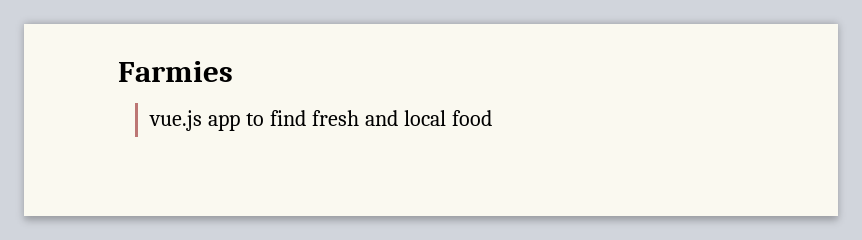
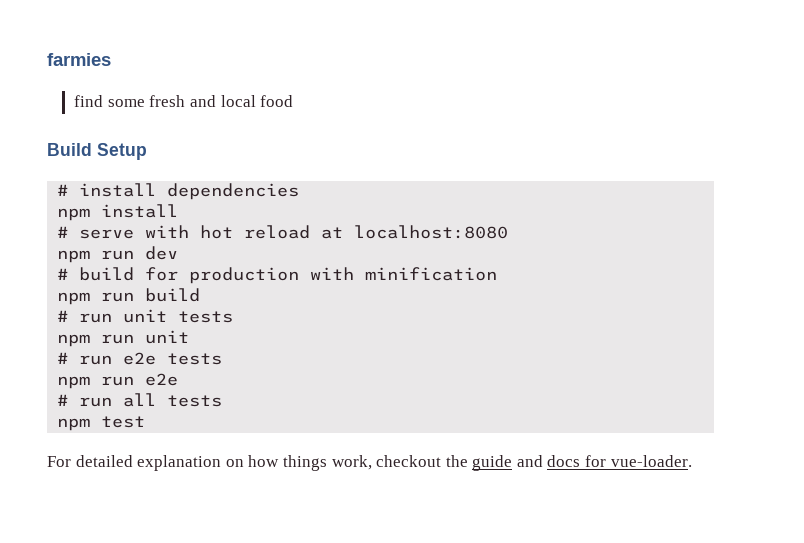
- Farmies
- vue.js app to find fresh and local food
+ farmies
+ find some fresh and local food
+ Build Setup
+ # install dependencies
+ npm install
+ # serve with hot reload at localhost:8080
+ npm run dev
+ # build for production with minification
+ npm run build
+ # run unit tests
+ npm run unit
+ # run e2e tests
+ npm run e2e
+ # run all tests
+ npm test
+ For detailed explanation on how things work, checkout the guide and docs for vue-loader.

